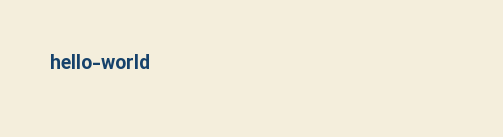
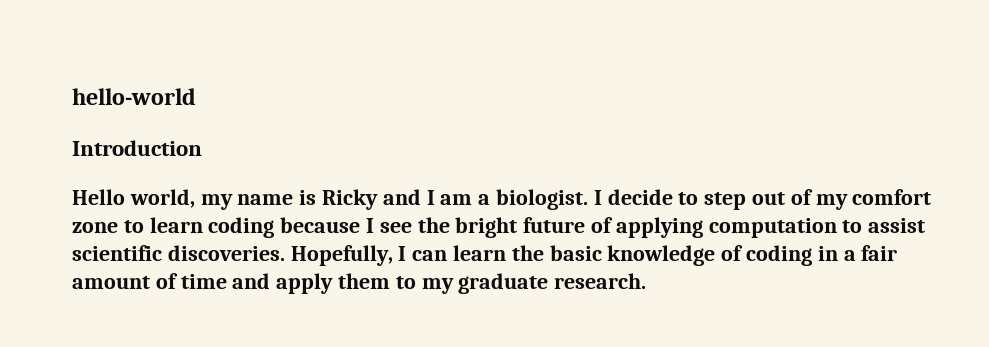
+ Introduction
+ Hello world, my name is Ricky and I am a biologist. I decide to step out of my comfort zone to learn coding because I see the bright future of applying computation to assist scientific discoveries. Hopefully, I can learn the basic knowledge of coding in a fair amount of time and apply them to my graduate research.

